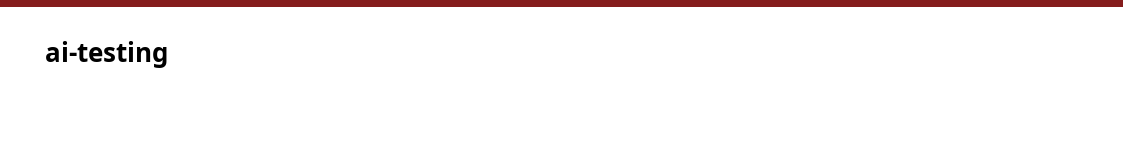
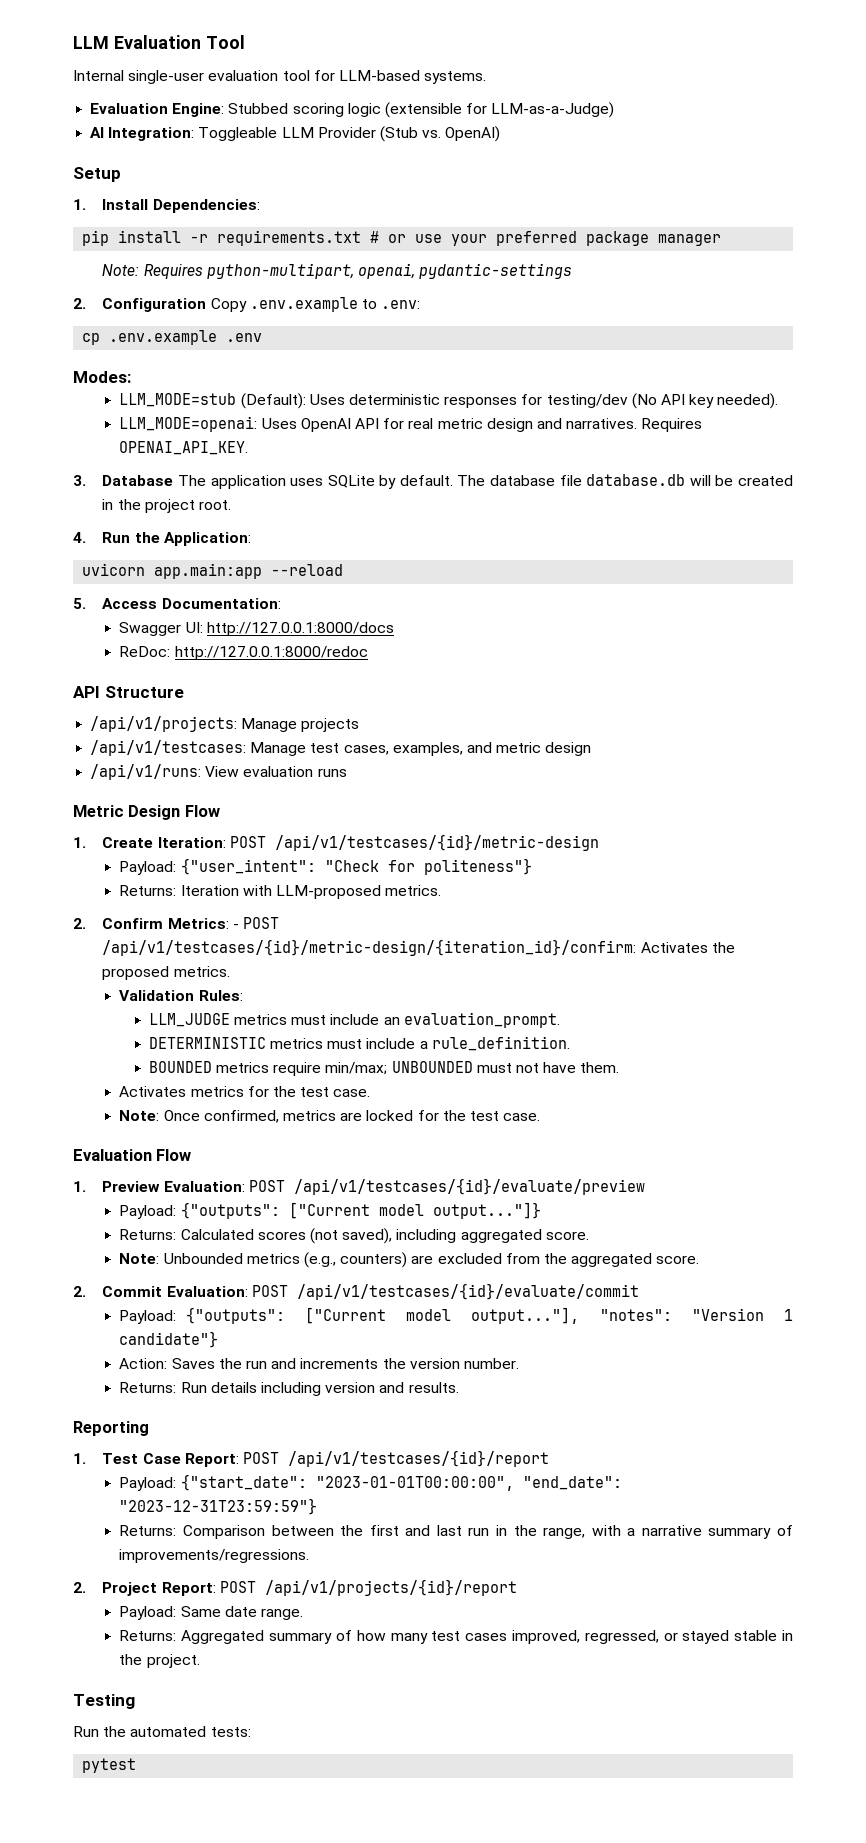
- ai-testing
+ LLM Evaluation Tool
+ Internal single-user evaluation tool for LLM-based systems.
+ Evaluation Engine: Stubbed scoring logic (extensible for LLM-as-a-Judge)
+ AI Integration: Toggleable LLM Provider (Stub vs. OpenAI)
+ Setup
+ 1. Install Dependencies:
+ pip install -r requirements.txt # or use your preferred package manager
+ Note: Requires python-multipart, openai, pydantic-settings
+ 2. Configuration Copy .env.example to .env:
+ cp .env.example .env
+ Modes:
+ LLM_MODE=stub (Default): Uses deterministic responses for testing/dev (No API key needed).
+ LLM_MODE=openai: Uses OpenAI API for real metric design and narratives. Requires OPENAI_API_KEY.
+ 3. Database The application uses SQLite by default. The database file database.db will be created in the project root.
+ 4. Run the Application:
+ uvicorn app.main:app --reload
+ 5. Access Documentation:
+ Swagger UI: http://127.0.0.1:8000/docs
+ ReDoc: http://127.0.0.1:8000/redoc
+ API Structure
+ /api/v1/projects: Manage projects
+ /api/v1/testcases: Manage test cases, examples, and metric design
+ /api/v1/runs: View evaluation runs
+ Metric Design Flow
+ 1. Create Iteration: POST /api/v1/testcases/{id}/metric-design
+ Payload: {"user_intent": "Check for politeness"}
+ Returns: Iteration with LLM-proposed metrics.
+ 2. Confirm Metrics: - POST /api/v1/testcases/{id}/metric-design/{iteration_id}/confirm: Activates the proposed metrics.
+ Validation Rules:
+ LLM_JUDGE metrics must include an evaluation_prompt.
+ DETERMINISTIC metrics must include a rule_definition.
+ BOUNDED metrics require min/max; UNBOUNDED must not have them.
+ Activates metrics for the test case.
+ Note: Once confirmed, metrics are locked for the test case.
+ Evaluation Flow
+ 1. Preview Evaluation: POST /api/v1/testcases/{id}/evaluate/preview
+ Payload: {"outputs": ["Current model output..."]}
+ Returns: Calculated scores (not saved), including aggregated score.
+ Note: Unbounded metrics (e.g., counters) are excluded from the aggregated score.
+ 2. Commit Evaluation: POST /api/v1/testcases/{id}/evaluate/commit
+ Payload: {"outputs": ["Current model output..."], "notes": "Version 1 candidate"}
+ Action: Saves the run and increments the version number.
+ Returns: Run details including version and results.
+ Reporting
+ 1. Test Case Report: POST /api/v1/testcases/{id}/report
+ Payload: {"start_date": "2023-01-01T00:00:00", "end_date": "2023-12-31T23:59:59"}
+ Returns: Comparison between the first and last run in the range, with a narrative summary of improvements/regressions.
+ 2. Project Report: POST /api/v1/projects/{id}/report
+ Payload: Same date range.
+ Returns: Aggregated summary of how many test cases improved, regressed, or stayed stable in the project.
+ Testing
+ Run the automated tests:
+ pytest

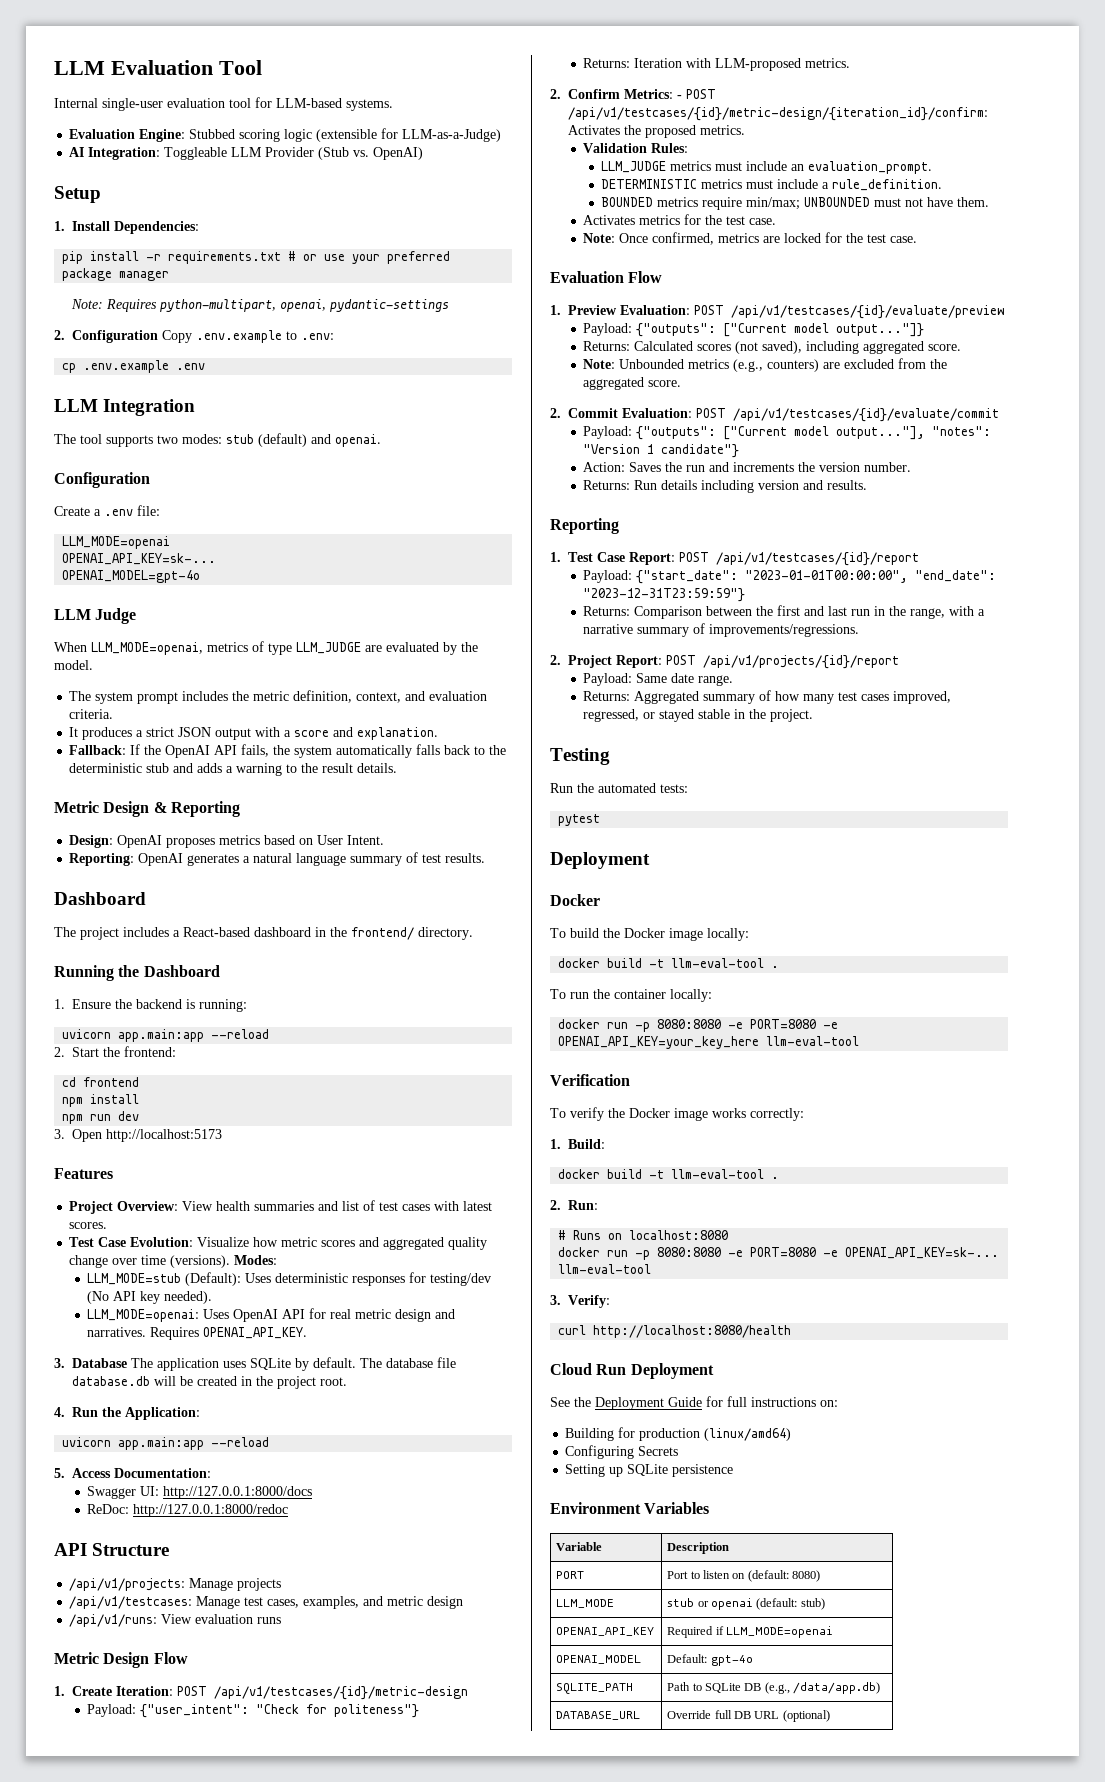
+ LLM Integration
+ The tool supports two modes: stub (default) and openai.
+ Configuration
+ Create a .env file:
+ LLM_MODE=openai
+ OPENAI_API_KEY=sk-...
+ OPENAI_MODEL=gpt-4o
+ LLM Judge
+ When LLM_MODE=openai, metrics of type LLM_JUDGE are evaluated by the model.
+ The system prompt includes the metric definition, context, and evaluation criteria.
+ It produces a strict JSON output with a score and explanation.
+ Fallback: If the OpenAI API fails, the system automatically falls back to the deterministic stub and adds a warning to the result details.
+ Metric Design & Reporting
+ Design: OpenAI proposes metrics based on User Intent.
+ Reporting: OpenAI generates a natural language summary of test results.
+ Dashboard
+ The project includes a React-based dashboard in the frontend/ directory.
+ Running the Dashboard
+ 1. Ensure the backend is running:
+ uvicorn app.main:app --reload
+ 2. Start the frontend:
+ cd frontend
+ npm install
+ npm run dev
+ 3. Open http://localhost:5173
+ Features
+ Project Overview: View health summaries and list of test cases with latest scores.
+ Test Case Evolution: Visualize how metric scores and aggregated quality change over time (versions).
  pytest
+ Deployment
+ Docker
+ To build the Docker image locally:
+ docker build -t llm-eval-tool .
+ To run the container locally:
+ docker run -p 8080:8080 -e PORT=8080 -e OPENAI_API_KEY=your_key_here llm-eval-tool
+ Verification
+ To verify the Docker image works correctly:
+ 1. Build:
+ docker build -t llm-eval-tool .
+ 2. Run:
+ # Runs on localhost:8080
+ docker run -p 8080:8080 -e PORT=8080 -e OPENAI_API_KEY=sk-... llm-eval-tool
+ 3. Verify:
+ curl http://localhost:8080/health
+ Cloud Run Deployment
+ See the Deployment Guide for full instructions on:
+ Building for production (linux/amd64)
+ Configuring Secrets
+ Setting up SQLite persistence
+ Environment Variables
+ Variable | Description
+ PORT | Port to listen on (default: 8080)
+ LLM_MODE | stub or openai (default: stub)
+ OPENAI_API_KEY | Required if LLM_MODE=openai
+ OPENAI_MODEL | Default: gpt-4o
+ SQLITE_PATH | Path to SQLite DB (e.g., /data/app.db)
+ DATABASE_URL | Override full DB URL (optional)

